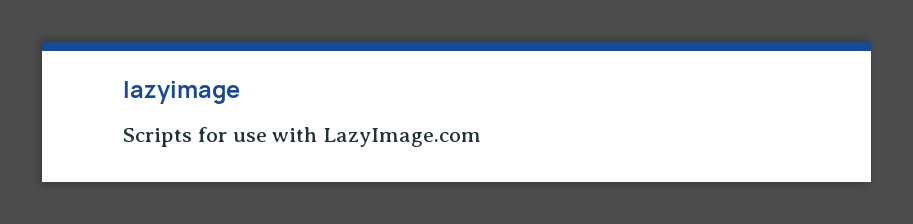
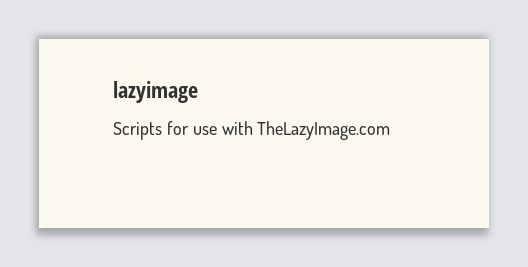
- Scripts for use with LazyImage.com
+ Scripts for use with TheLazyImage.com

